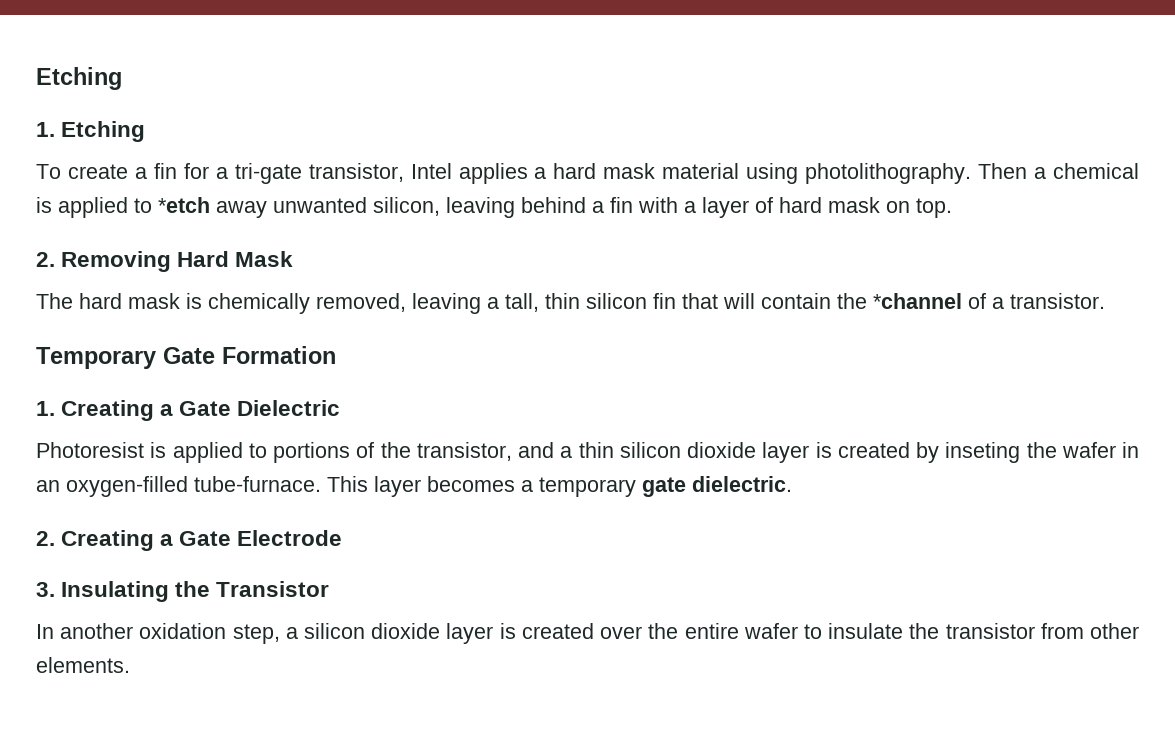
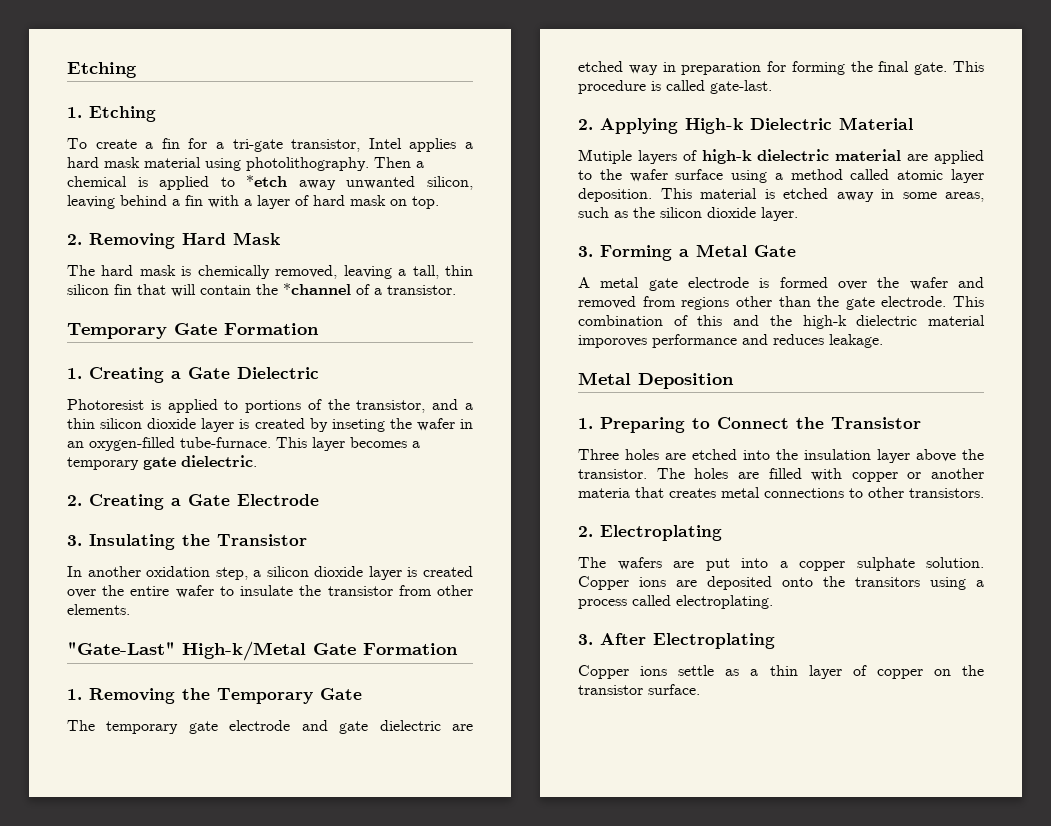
+ "Gate-Last" High-k/Metal Gate Formation
+ 1. Removing the Temporary Gate
+ The temporary gate electrode and gate dielectric are etched way in preparation for forming the final gate. This procedure is called gate-last.
+ 2. Applying High-k Dielectric Material
+ Mutiple layers of high-k dielectric material are applied to the wafer surface using a method called atomic layer deposition. This material is etched away in some areas, such as the silicon dioxide layer.
+ 3. Forming a Metal Gate
+ A metal gate electrode is formed over the wafer and removed from regions other than the gate electrode. This combination of this and the high-k dielectric material imporoves performance and reduces leakage.
+ Metal Deposition
+ 1. Preparing to Connect the Transistor
+ Three holes are etched into the insulation layer above the transistor. The holes are filled with copper or another materia that creates metal connections to other transistors.
+ 2. Electroplating
+ The wafers are put into a copper sulphate solution. Copper ions are deposited onto the transitors using a process called electroplating.
+ 3. After Electroplating
+ Copper ions settle as a thin layer of copper on the transistor surface.

